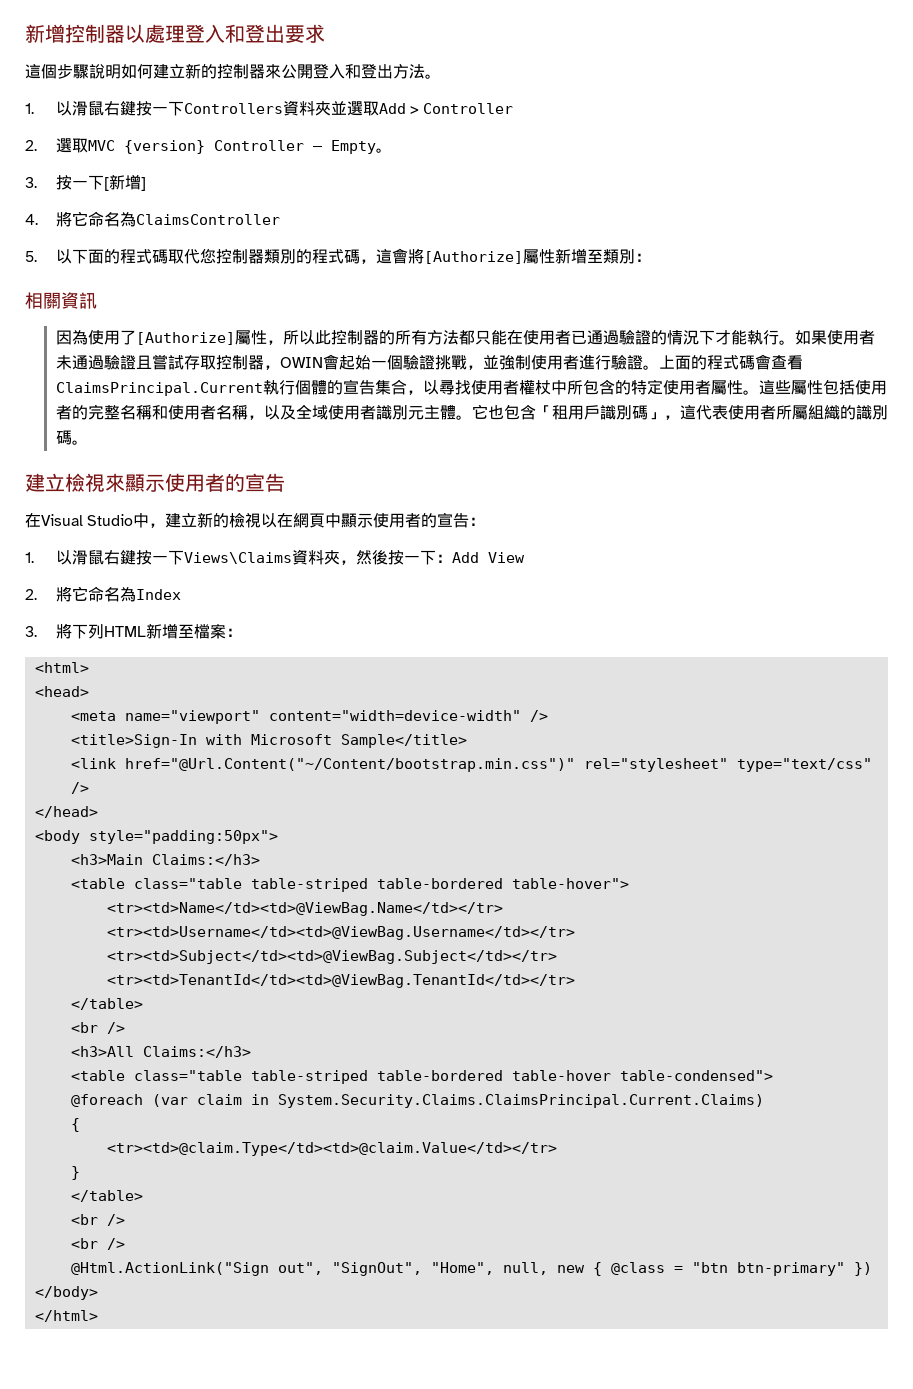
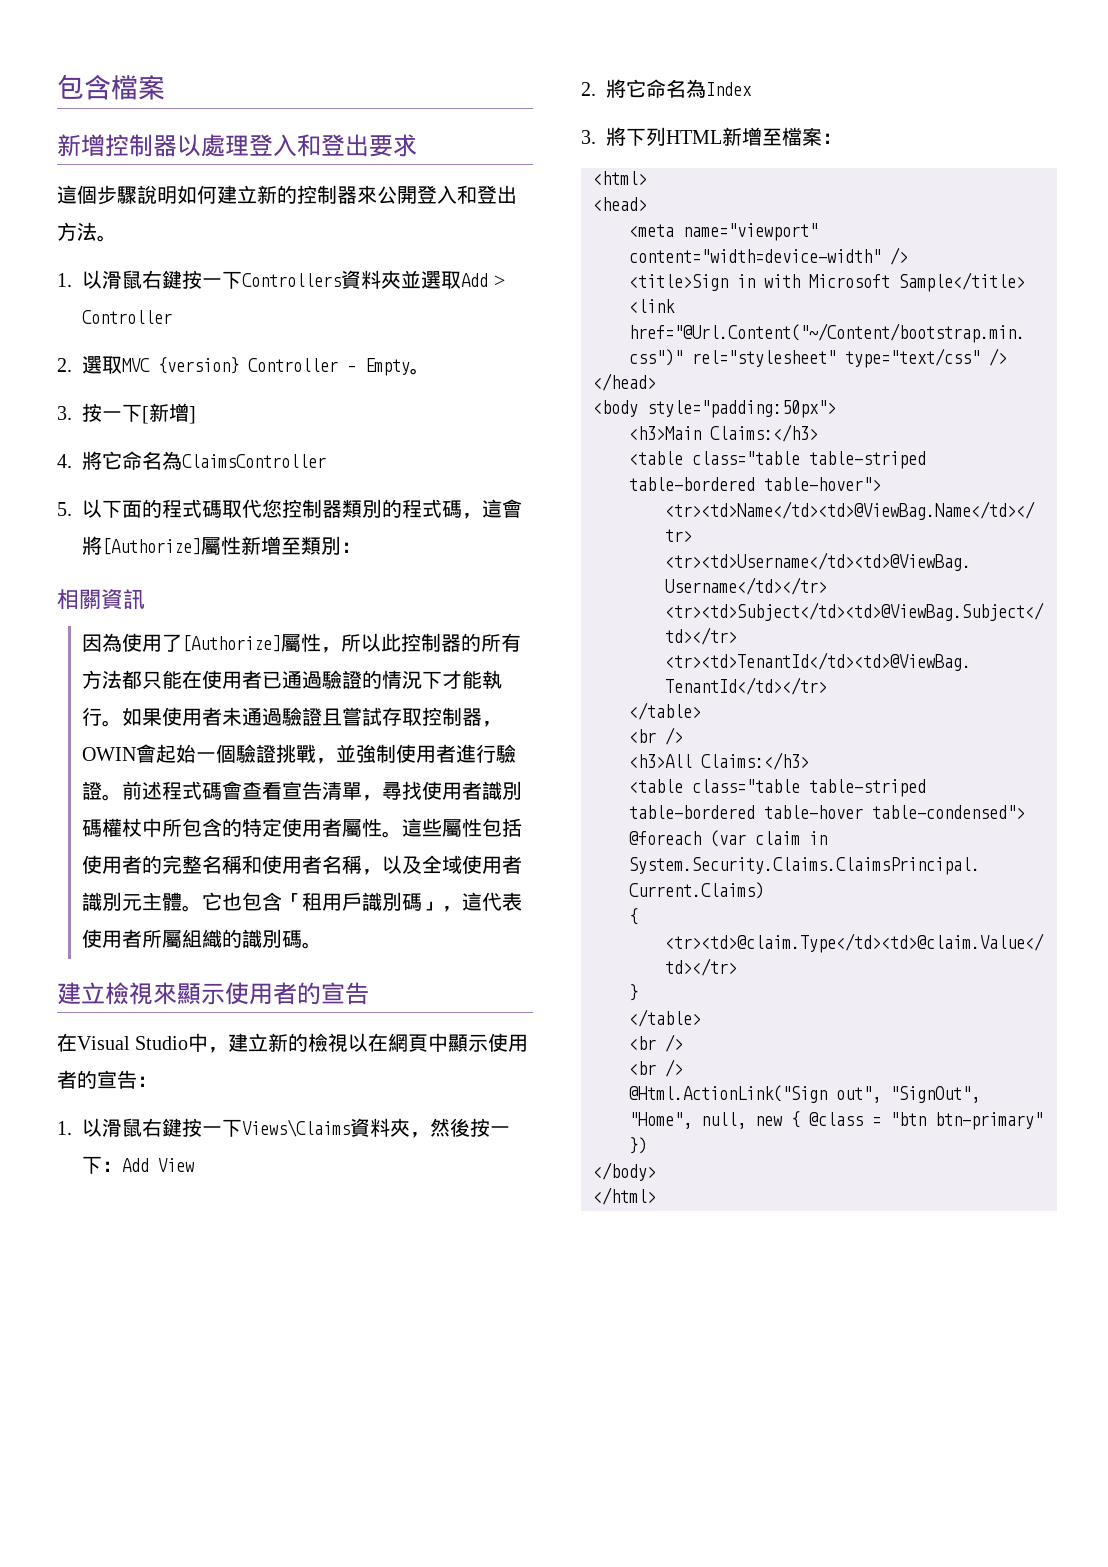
+ 包含檔案
- 上面的程式碼會查看ClaimsPrincipal.Current執行個體的宣告集合，以尋找使用者權杖中所包含的特定使用者屬性。
+ 前述程式碼會查看宣告清單，尋找使用者識別碼權杖中所包含的特定使用者屬性。
- <title>Sign-In with Microsoft Sample</title>
+ <title>Sign in with Microsoft Sample</title>

